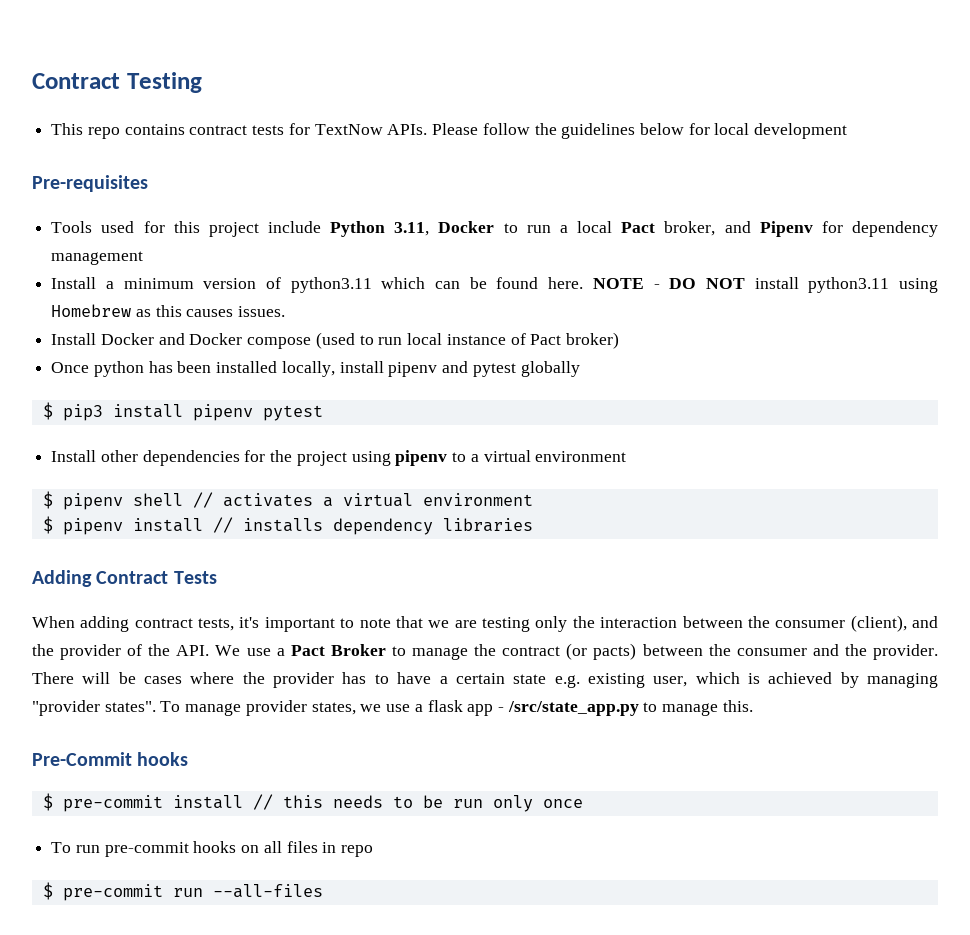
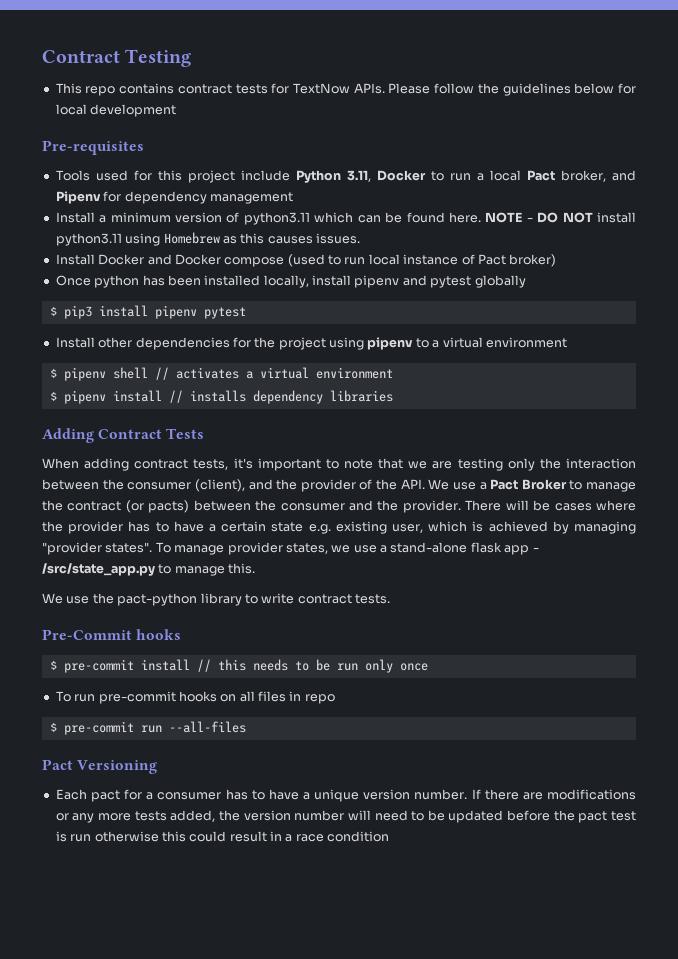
- To manage provider states, we use a flask app - /src/state_app.py to manage this.
+ To manage provider states, we use a stand-alone flask app - /src/state_app.py to manage this.
+ We use the pact-python library to write contract tests.
+ Pact Versioning
+ Each pact for a consumer has to have a unique version number. If there are modifications or any more tests added, the version number will need to be updated before the pact test is run otherwise this could result in a race condition

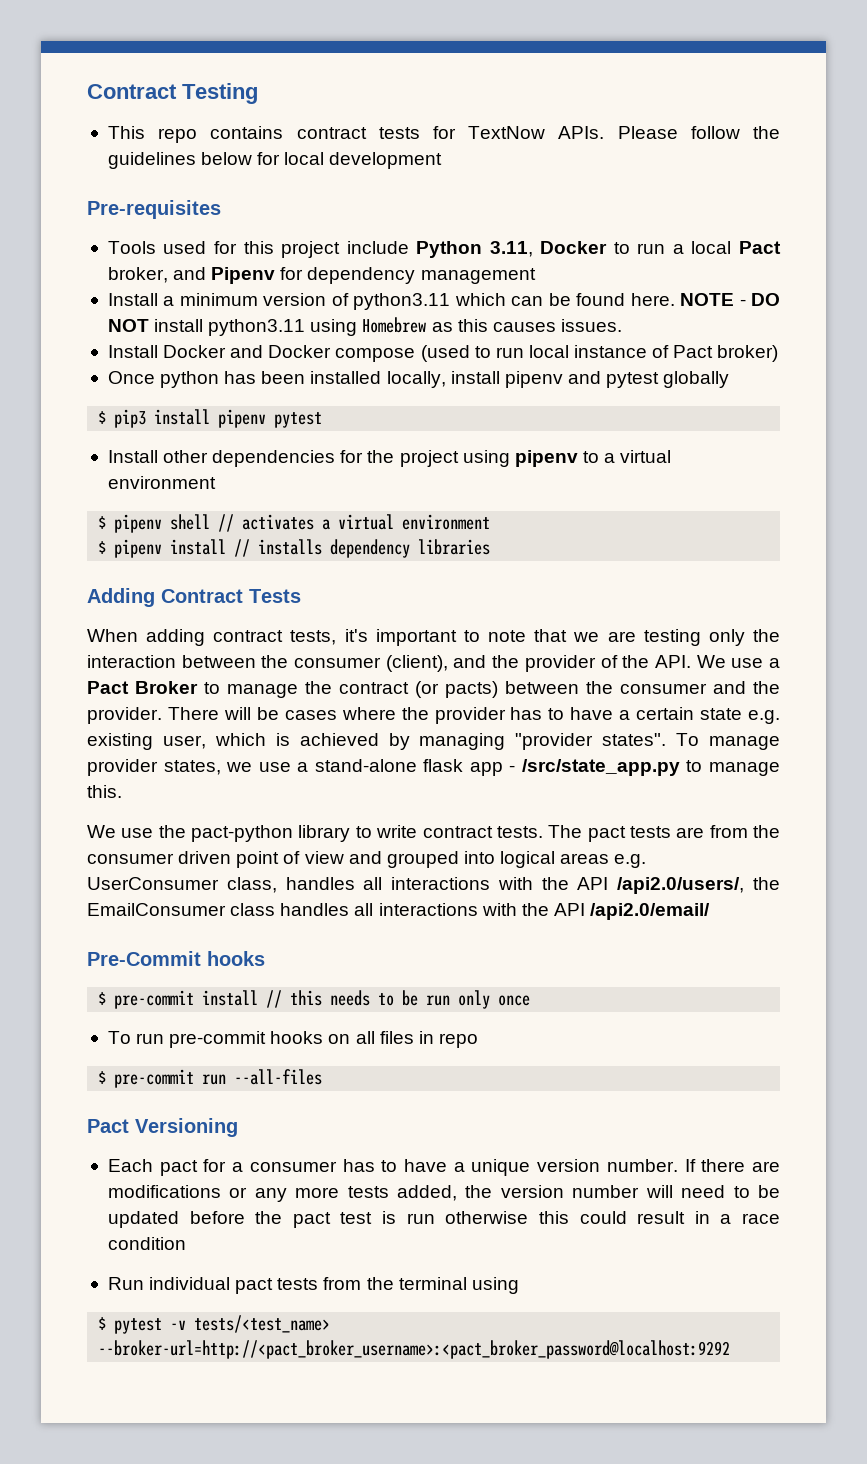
+ The pact tests are from the consumer driven point of view and grouped into logical areas e.g. UserConsumer class, handles all interactions with the API /api2.0/users/, the EmailConsumer class handles all interactions with the API /api2.0/email/
+ Run individual pact tests from the terminal using
+ $ pytest -v tests/<test_name> --broker-url=http://<pact_broker_username>:<pact_broker_password@localhost:9292

